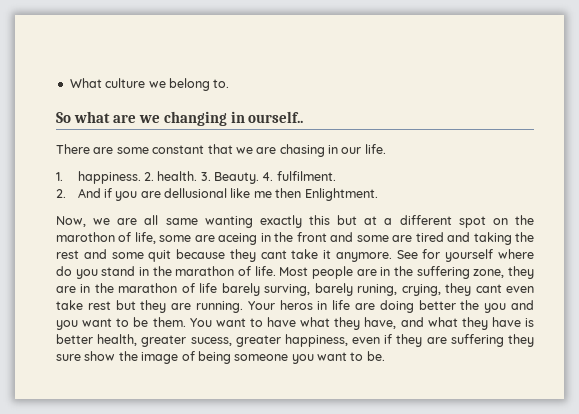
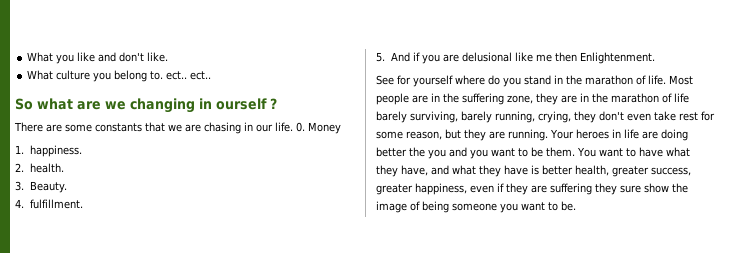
- What culture we belong to.
+ What you like and don't like.
+ What culture you belong to. ect.. ect..
- So what are we changing in ourself..
+ So what are we changing in ourself ?
- There are some constant that we are chasing in our life.
+ There are some constants that we are chasing in our life. 0. Money
- 1. happiness. 2. health. 3. Beauty. 4. fulfilment.
- 2. And if you are dellusional like me then Enlightment.
- Now, we are all same wanting exactly this but at a different spot on the marothon of life, some are aceing in the front and some are tired and taking the rest and some quit because they cant take it anymore. See for yourself where do you stand in the marathon of life.
+ 1. happiness.
+ 2. health.
+ 3. Beauty.
+ 4. fulfillment.
+ 5. And if you are delusional like me then Enlightenment.
+ See for yourself where do you stand in the marathon of life.
- Most people are in the suffering zone, they are in the marathon of life barely surving, barely runing, crying, they cant even take rest but they are running.
+ Most people are in the suffering zone, they are in the marathon of life barely surviving, barely running, crying, they don't even take rest for some reason, but they are running.
- Your heros in life are doing better the you and you want to be them.
+ Your heroes in life are doing better the you and you want to be them.
- You want to have what they have, and what they have is better health, greater sucess, greater happiness, even if they are suffering they sure show the image of being someone you want to be.
+ You want to have what they have, and what they have is better health, greater success, greater happiness, even if they are suffering they sure show the image of being someone you want to be.

